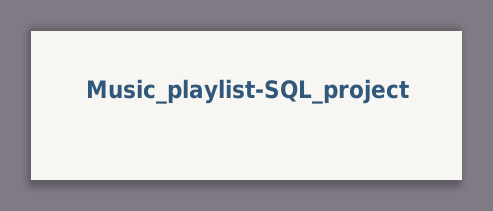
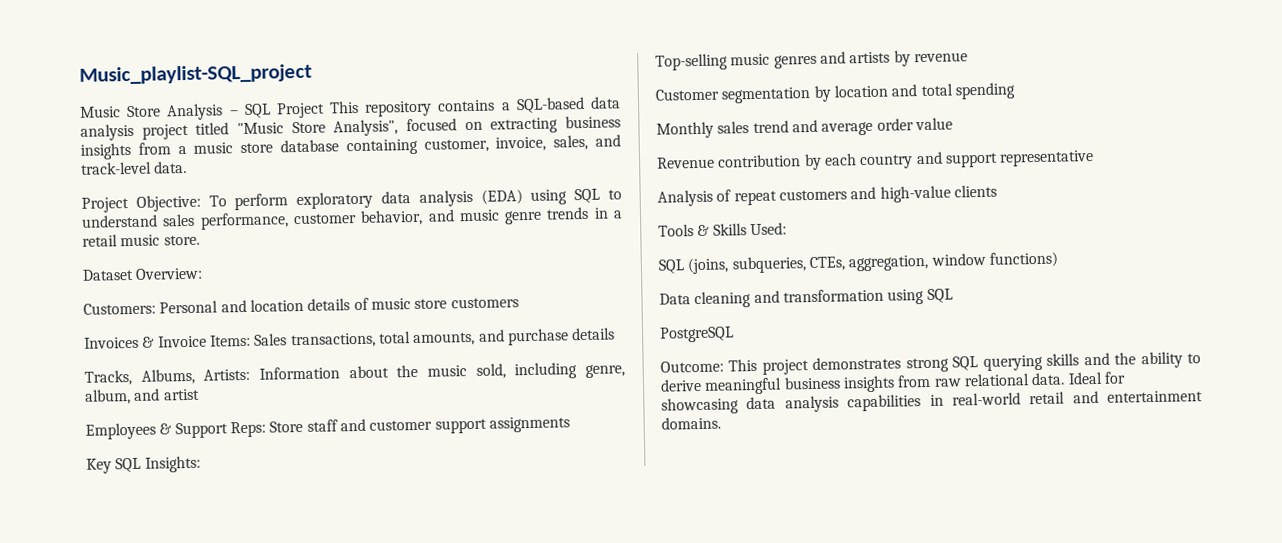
+ Music Store Analysis – SQL Project This repository contains a SQL-based data analysis project titled "Music Store Analysis", focused on extracting business insights from a music store database containing customer, invoice, sales, and track-level data.
+ Project Objective: To perform exploratory data analysis (EDA) using SQL to understand sales performance, customer behavior, and music genre trends in a retail music store.
+ Dataset Overview:
+ Customers: Personal and location details of music store customers
+ Invoices & Invoice Items: Sales transactions, total amounts, and purchase details
+ Tracks, Albums, Artists: Information about the music sold, including genre, album, and artist
+ Employees & Support Reps: Store staff and customer support assignments
+ Key SQL Insights:
+ Top-selling music genres and artists by revenue
+ Customer segmentation by location and total spending
+ Monthly sales trend and average order value
+ Revenue contribution by each country and support representative
+ Analysis of repeat customers and high-value clients
+ Tools & Skills Used:
+ SQL (joins, subqueries, CTEs, aggregation, window functions)
+ Data cleaning and transformation using SQL
+ PostgreSQL
+ Outcome: This project demonstrates strong SQL querying skills and the ability to derive meaningful business insights from raw relational data. Ideal for showcasing data analysis capabilities in real-world retail and entertainment domains.

